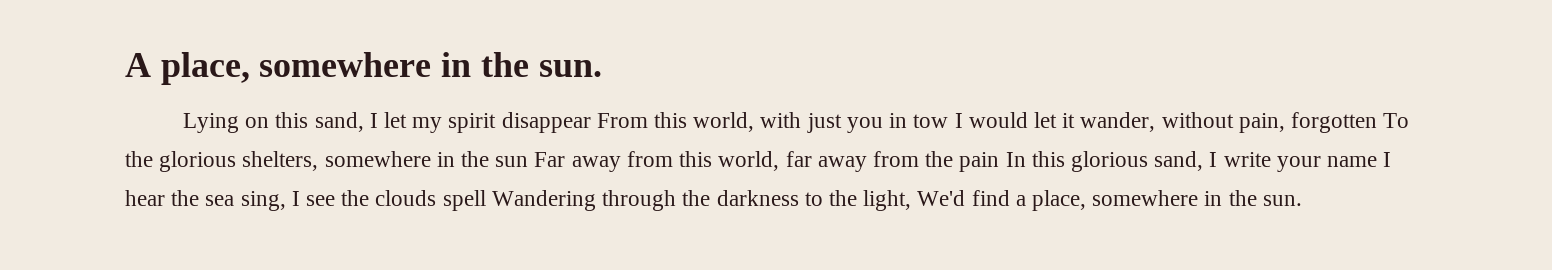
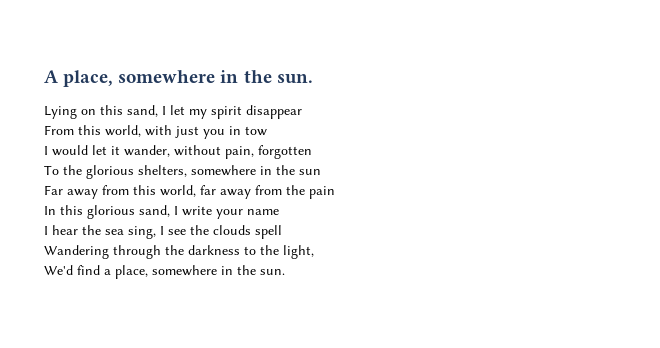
- Lying on this sand, I let my spirit disappear From this world, with just you in tow I would let it wander, without pain, forgotten To the glorious shelters, somewhere in the sun Far away from this world, far away from the pain In this glorious sand, I write your name I hear the sea sing, I see the clouds spell Wandering through the darkness to the light, We'd find a place, somewhere in the sun.
+ Lying on this sand, I let my spirit disappear
+ From this world, with just you in tow
+ I would let it wander, without pain, forgotten
+ To the glorious shelters, somewhere in the sun
+ Far away from this world, far away from the pain
+ In this glorious sand, I write your name
+ I hear the sea sing, I see the clouds spell
+ Wandering through the darkness to the light,
+ We'd find a place, somewhere in the sun.

